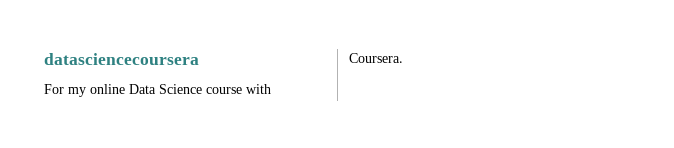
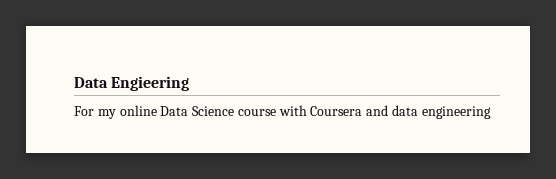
- datasciencecoursera
+ Data Engieering
- For my online Data Science course with Coursera.
+ For my online Data Science course with Coursera and data engineering

